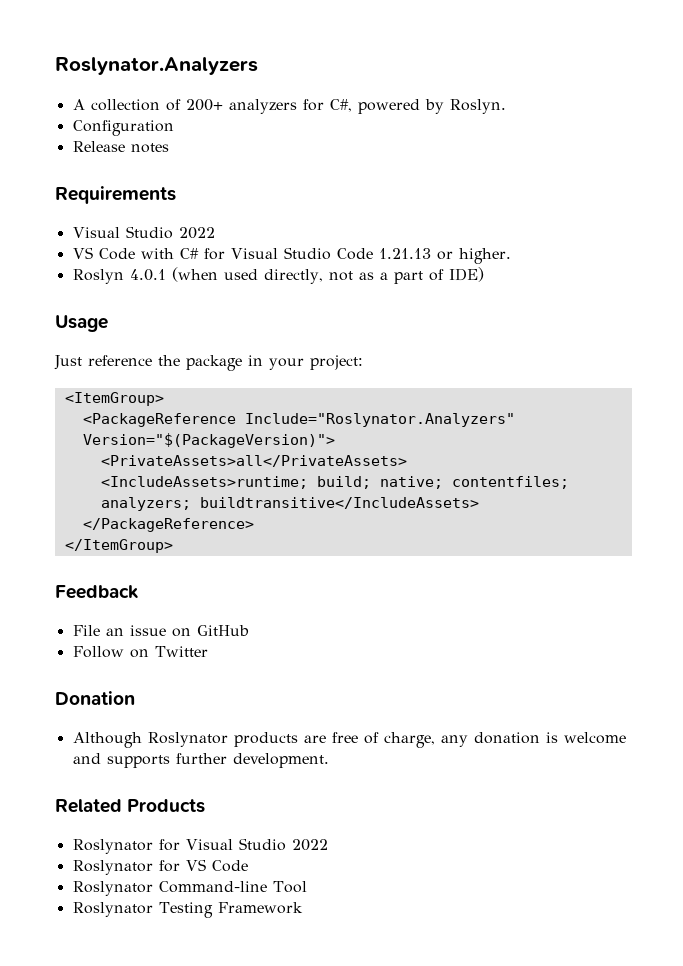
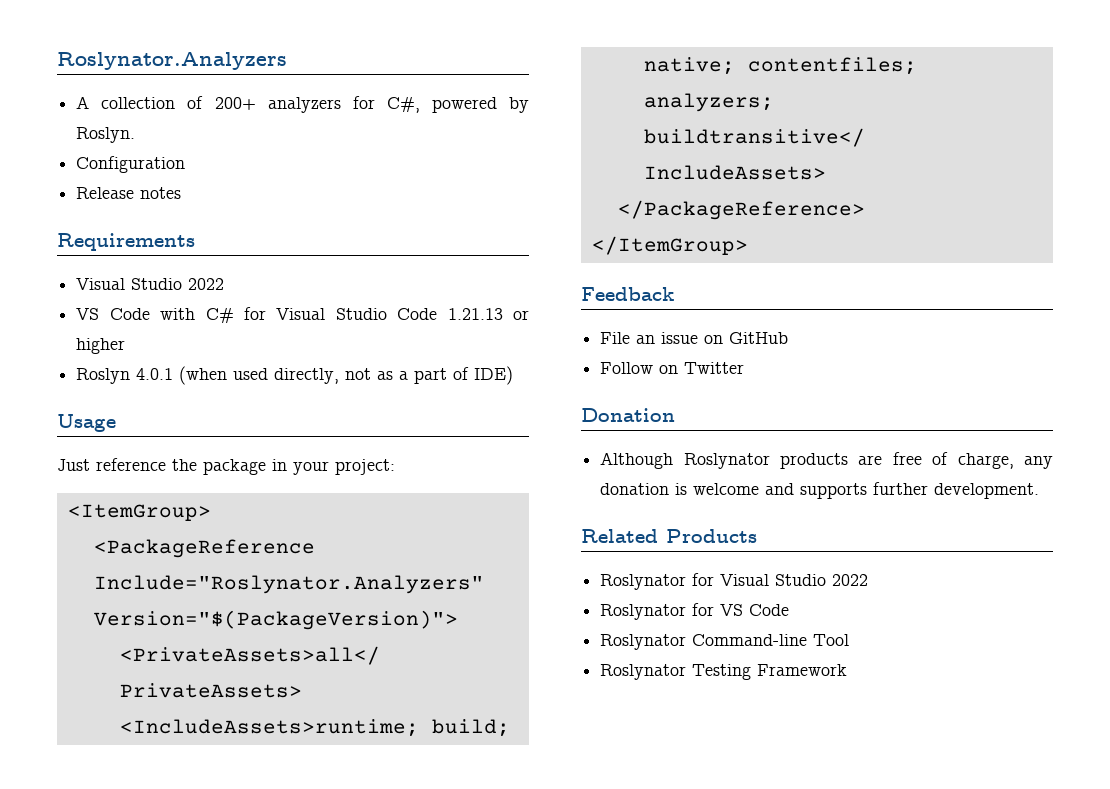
- VS Code with C# for Visual Studio Code 1.21.13 or higher.
+ VS Code with C# for Visual Studio Code 1.21.13 or higher

